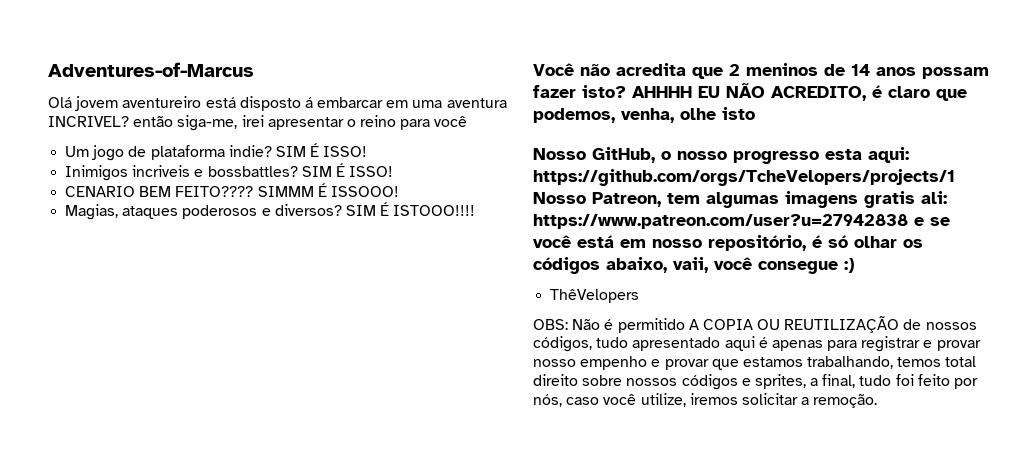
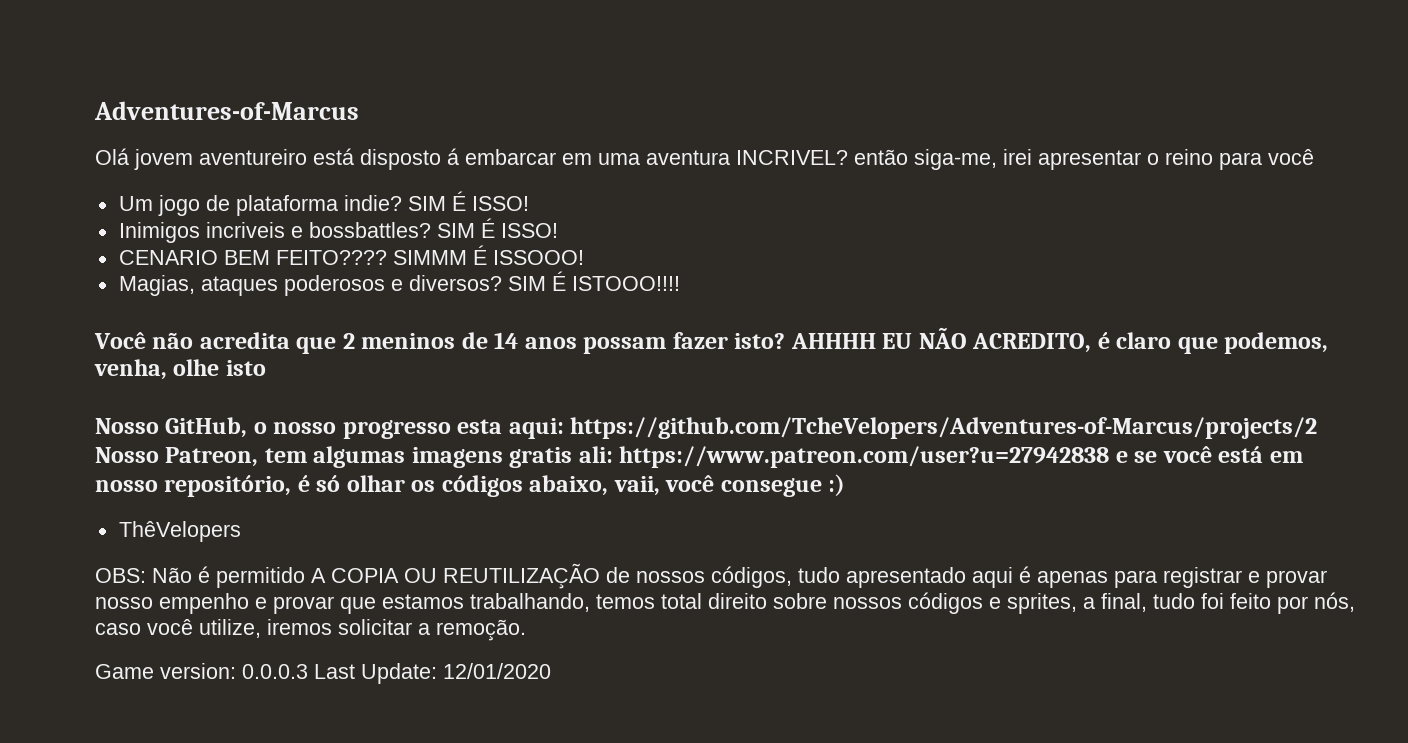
- Nosso GitHub, o nosso progresso esta aqui: https://github.com/orgs/TcheVelopers/projects/1 Nosso Patreon, tem algumas imagens gratis ali: https://www.patreon.com/user?u=27942838 e se você está em nosso repositório, é só olhar os códigos abaixo, vaii, você consegue :)
+ Nosso GitHub, o nosso progresso esta aqui: https://github.com/TcheVelopers/Adventures-of-Marcus/projects/2 Nosso Patreon, tem algumas imagens gratis ali: https://www.patreon.com/user?u=27942838 e se você está em nosso repositório, é só olhar os códigos abaixo, vaii, você consegue :)
+ Game version: 0.0.0.3 Last Update: 12/01/2020

